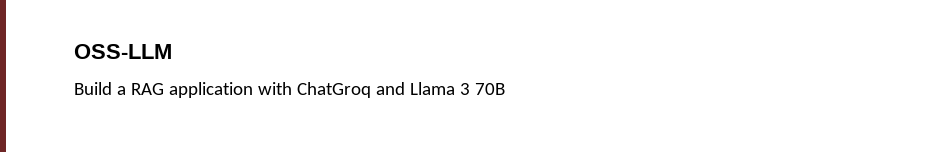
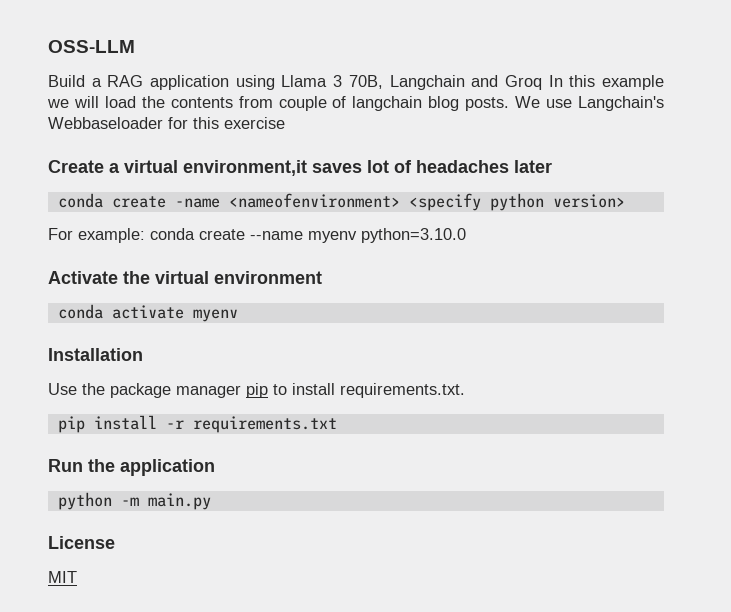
- Build a RAG application with ChatGroq and Llama 3 70B
+ Build a RAG application using Llama 3 70B, Langchain and Groq In this example we will load the contents from couple of langchain blog posts. We use Langchain's Webbaseloader for this exercise
+ Create a virtual environment,it saves lot of headaches later
+ conda create -name <nameofenvironment> <specify python version>
+ For example: conda create --name myenv python=3.10.0
+ Activate the virtual environment
+ conda activate myenv
+ Installation
+ Use the package manager pip to install requirements.txt.
+ pip install -r requirements.txt
+ Run the application
+ python -m main.py
+ License
+ MIT

